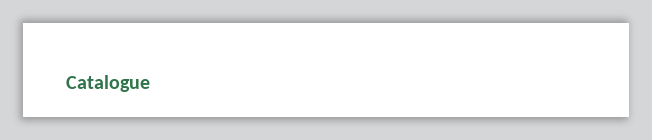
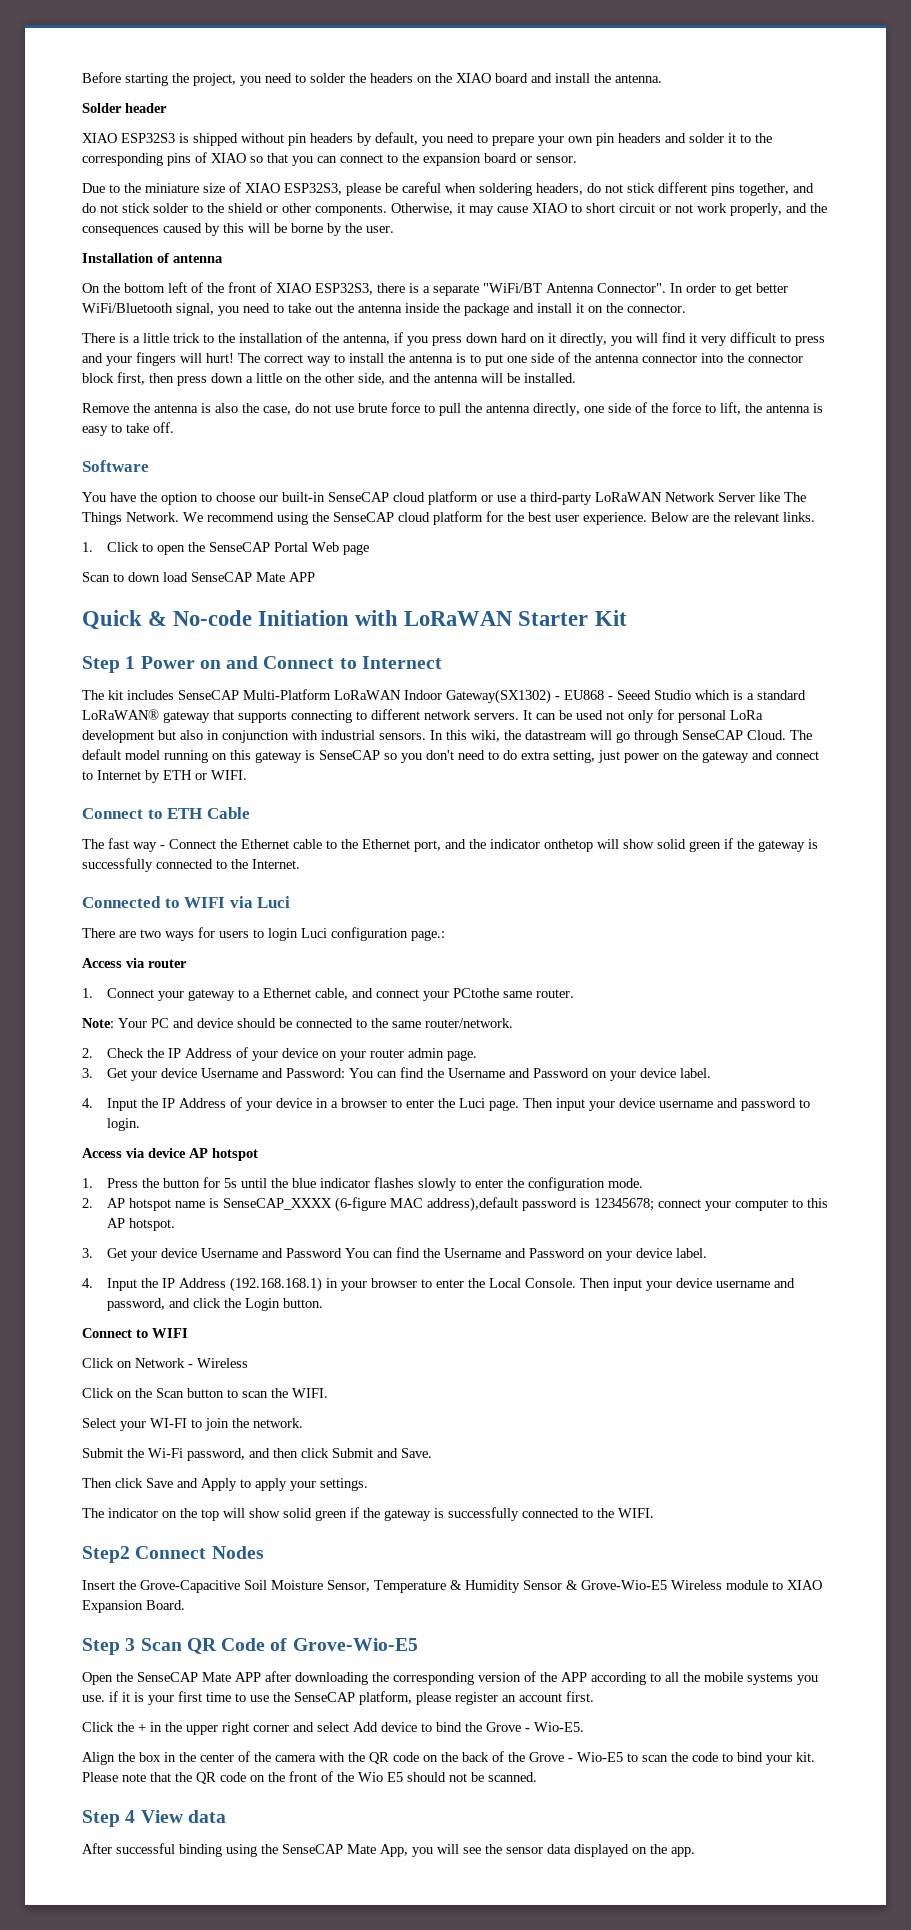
- Catalogue
+ Before starting the project, you need to solder the headers on the XIAO board and install the antenna.
+ Solder header
+ XIAO ESP32S3 is shipped without pin headers by default, you need to prepare your own pin headers and solder it to the corresponding pins of XIAO so that you can connect to the expansion board or sensor.
+ Due to the miniature size of XIAO ESP32S3, please be careful when soldering headers, do not stick different pins together, and do not stick solder to the shield or other components. Otherwise, it may cause XIAO to short circuit or not work properly, and the consequences caused by this will be borne by the user.
+ Installation of antenna
+ On the bottom left of the front of XIAO ESP32S3, there is a separate "WiFi/BT Antenna Connector". In order to get better WiFi/Bluetooth signal, you need to take out the antenna inside the package and install it on the connector.
+ There is a little trick to the installation of the antenna, if you press down hard on it directly, you will find it very difficult to press and your fingers will hurt! The correct way to install the antenna is to put one side of the antenna connector into the connector block first, then press down a little on the other side, and the antenna will be installed.
+ Remove the antenna is also the case, do not use brute force to pull the antenna directly, one side of the force to lift, the antenna is easy to take off.
+ Software
+ You have the option to choose our built-in SenseCAP cloud platform or use a third-party LoRaWAN Network Server like The Things Network. We recommend using the SenseCAP cloud platform for the best user experience. Below are the relevant links.
+ 1. Click to open the SenseCAP Portal Web page
+ Scan to down load SenseCAP Mate APP
+ Quick & No-code Initiation with LoRaWAN Starter Kit
+ Step 1 Power on and Connect to Internect
+ The kit includes SenseCAP Multi-Platform LoRaWAN Indoor Gateway(SX1302) - EU868 - Seeed Studio which is a standard LoRaWAN® gateway that supports connecting to different network servers. It can be used not only for personal LoRa development but also in conjunction with industrial sensors. In this wiki, the datastream will go through SenseCAP Cloud. The default model running on this gateway is SenseCAP so you don't need to do extra setting, just power on the gateway and connect to Internet by ETH or WIFI.
+ Connect to ETH Cable
+ The fast way - Connect the Ethernet cable to the Ethernet port, and the indicator onthetop will show solid green if the gateway is successfully connected to the Internet.
+ Connected to WIFI via Luci
+ There are two ways for users to login Luci configuration page.:
+ Access via router
+ 1. Connect your gateway to a Ethernet cable, and connect your PCtothe same router.
+ Note: Your PC and device should be connected to the same router/network.
+ 2. Check the IP Address of your device on your router admin page.
+ 3. Get your device Username and Password: You can find the Username and Password on your device label.
+ 4. Input the IP Address of your device in a browser to enter the Luci page. Then input your device username and password to login.
+ Access via device AP hotspot
+ 1. Press the button for 5s until the blue indicator flashes slowly to enter the configuration mode.
+ 2. AP hotspot name is SenseCAP_XXXX (6-figure MAC address),default password is 12345678; connect your computer to this AP hotspot.
+ 3. Get your device Username and Password You can find the Username and Password on your device label.
+ 4. Input the IP Address (192.168.168.1) in your browser to enter the Local Console. Then input your device username and password, and click the Login button.
+ Connect to WIFI
+ Click on Network - Wireless
+ Click on the Scan button to scan the WIFI.
+ Select your WI-FI to join the network.
+ Submit the Wi-Fi password, and then click Submit and Save.
+ Then click Save and Apply to apply your settings.
+ The indicator on the top will show solid green if the gateway is successfully connected to the WIFI.
+ Step2 Connect Nodes
+ Insert the Grove-Capacitive Soil Moisture Sensor, Temperature & Humidity Sensor & Grove-Wio-E5 Wireless module to XIAO Expansion Board.
+ Step 3 Scan QR Code of Grove-Wio-E5
+ Open the SenseCAP Mate APP after downloading the corresponding version of the APP according to all the mobile systems you use. if it is your first time to use the SenseCAP platform, please register an account first.
+ Click the + in the upper right corner and select Add device to bind the Grove - Wio-E5.
+ Align the box in the center of the camera with the QR code on the back of the Grove - Wio-E5 to scan the code to bind your kit. Please note that the QR code on the front of the Wio E5 should not be scanned.
+ Step 4 View data
+ After successful binding using the SenseCAP Mate App, you will see the sensor data displayed on the app.

